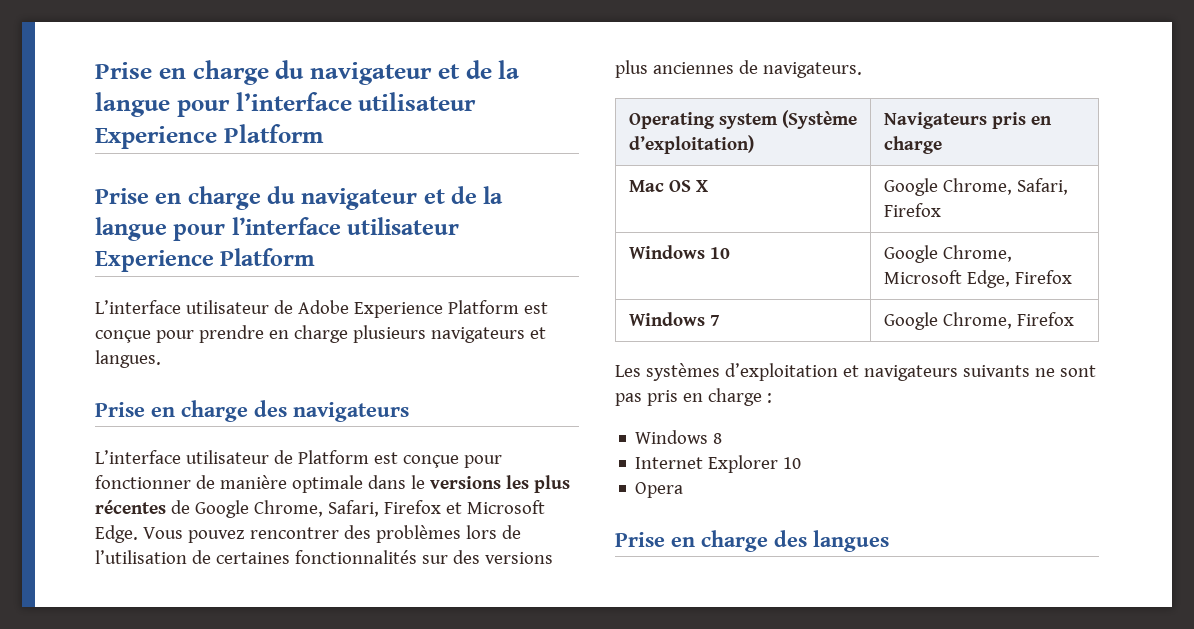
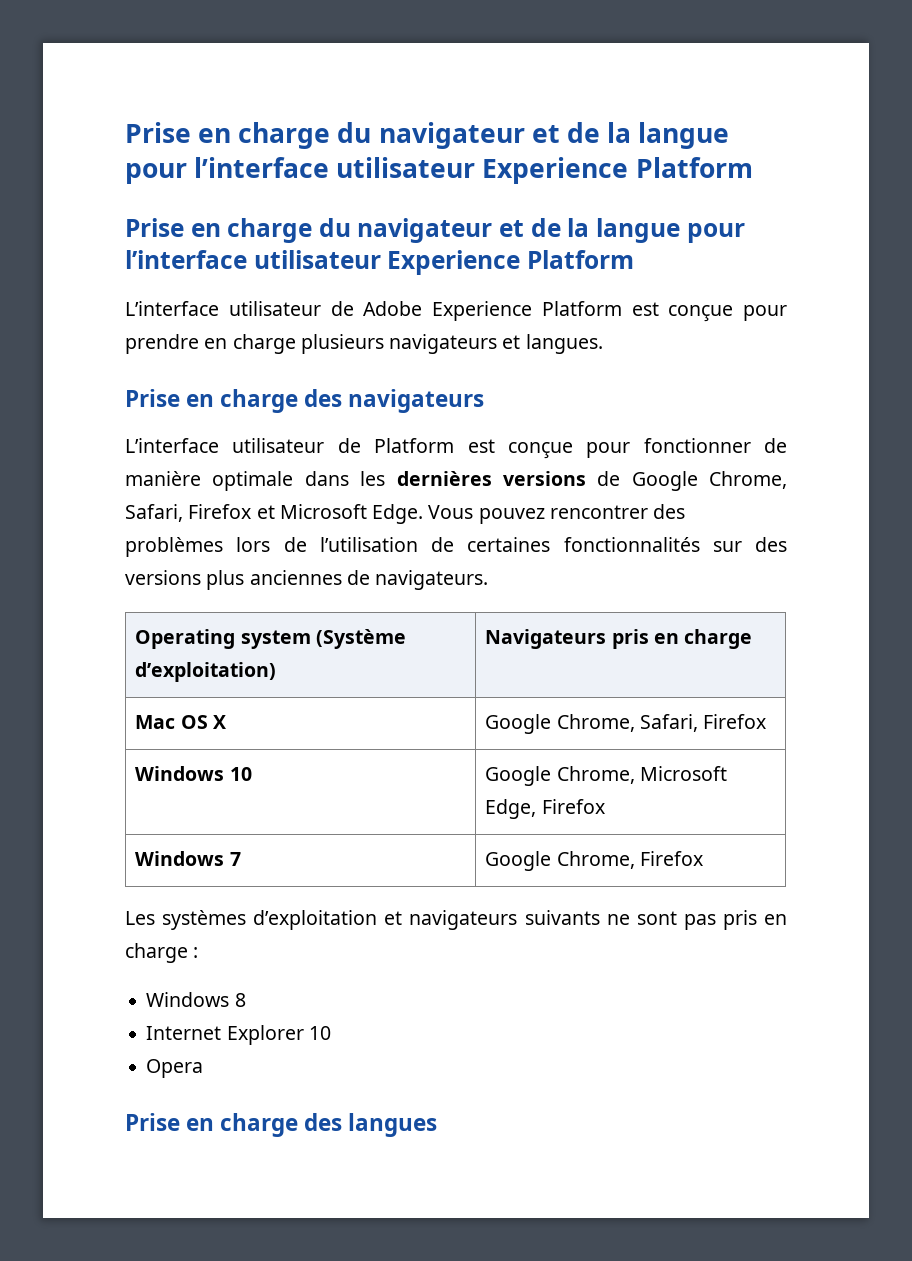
- L’interface utilisateur de Platform est conçue pour fonctionner de manière optimale dans le versions les plus récentes de Google Chrome, Safari, Firefox et Microsoft Edge.
+ L’interface utilisateur de Platform est conçue pour fonctionner de manière optimale dans les dernières versions de Google Chrome, Safari, Firefox et Microsoft Edge.

